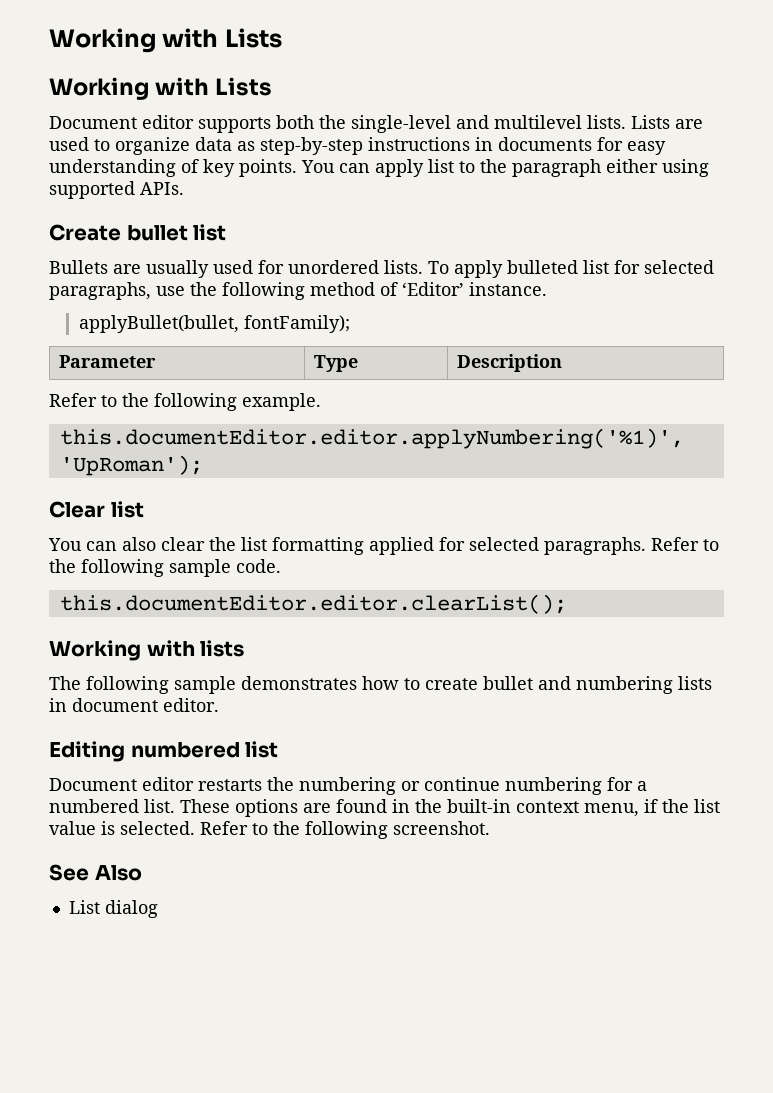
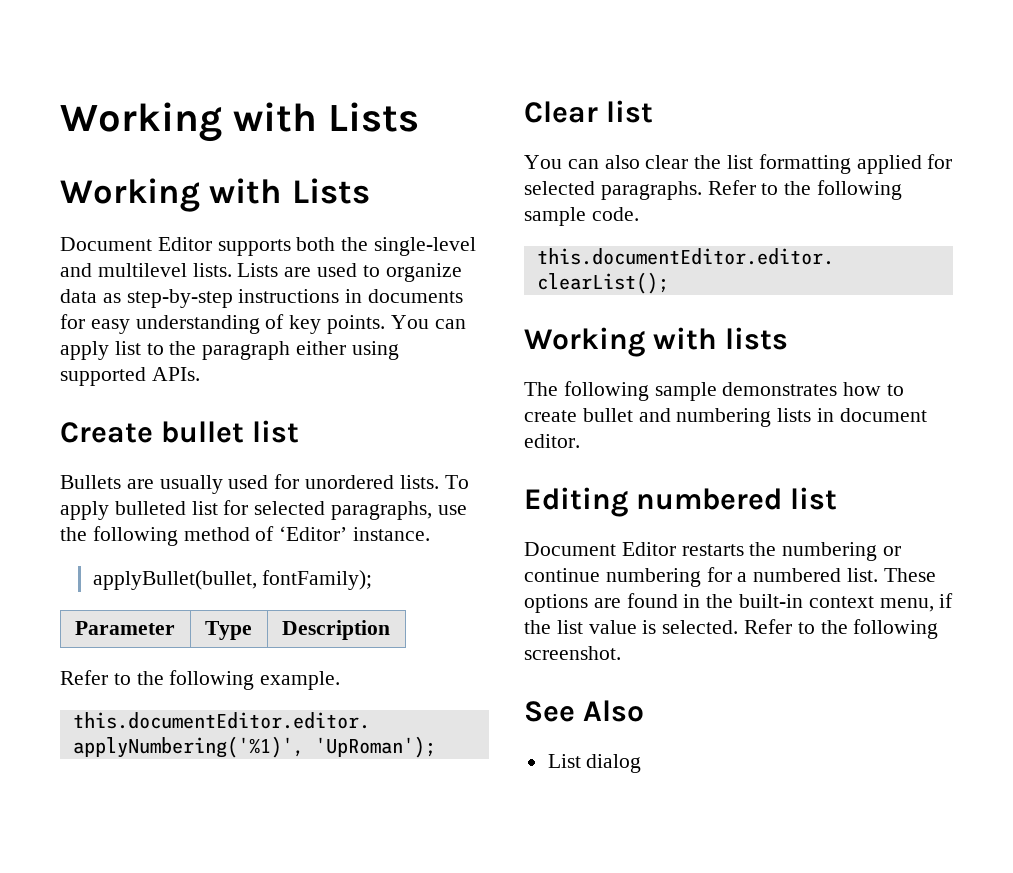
- Document editor supports both the single-level and multilevel lists.
+ Document Editor supports both the single-level and multilevel lists.
- Document editor restarts the numbering or continue numbering for a numbered list.
+ Document Editor restarts the numbering or continue numbering for a numbered list.

